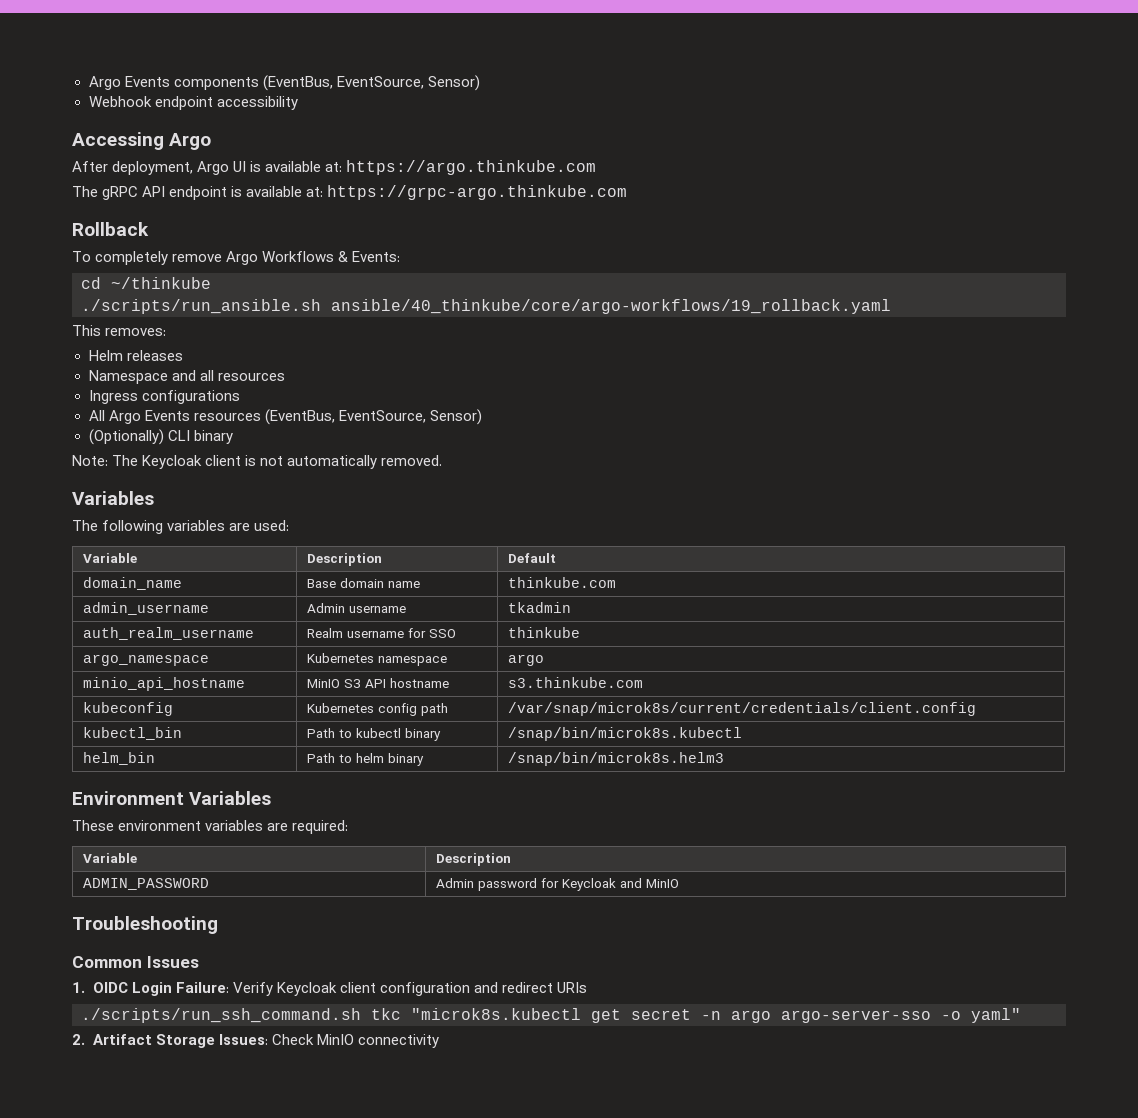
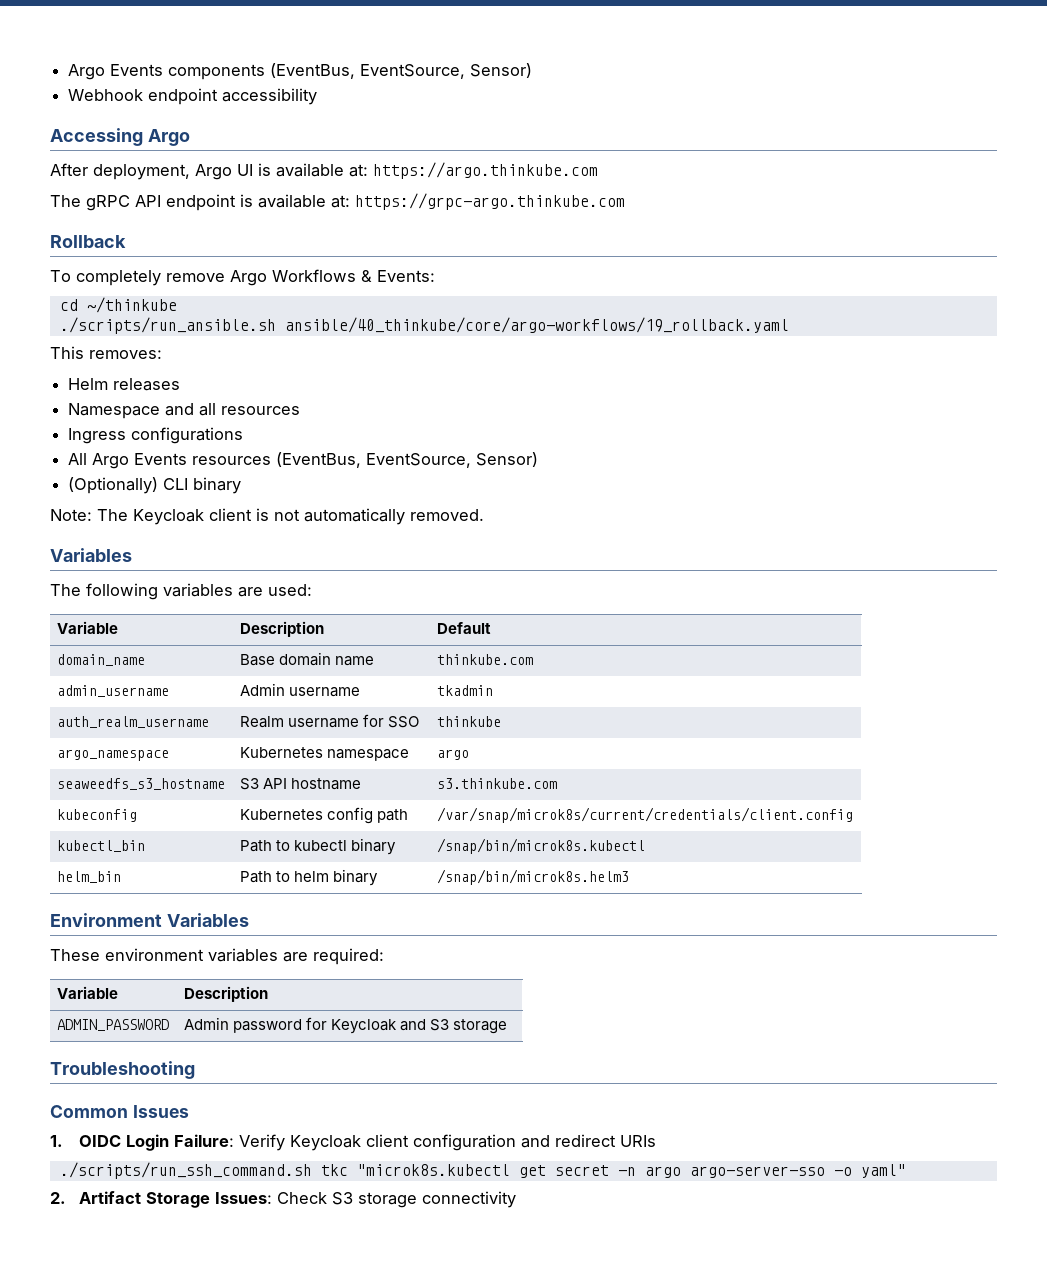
- minio_api_hostname | MinIO S3 API hostname | s3.thinkube.com
+ seaweedfs_s3_hostname | S3 API hostname | s3.thinkube.com
- ADMIN_PASSWORD | Admin password for Keycloak and MinIO
+ ADMIN_PASSWORD | Admin password for Keycloak and S3 storage
- 2. Artifact Storage Issues: Check MinIO connectivity
+ 2. Artifact Storage Issues: Check S3 storage connectivity

